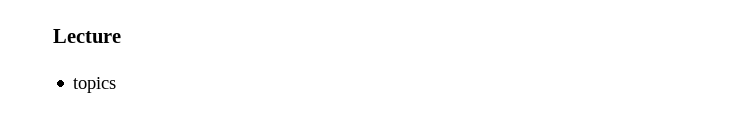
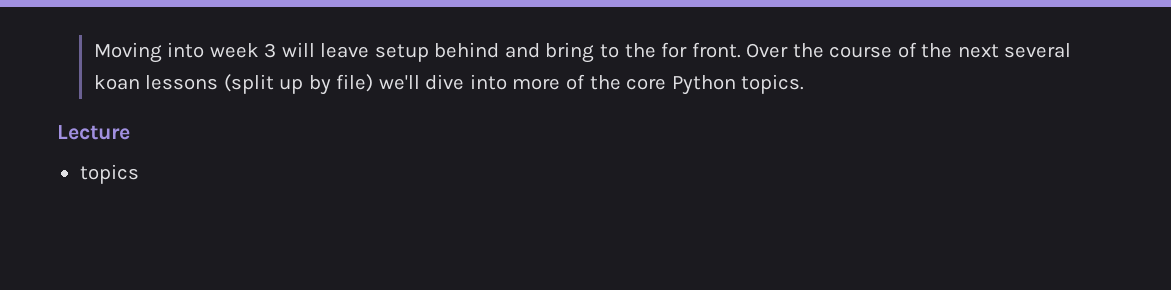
+ Moving into week 3 will leave setup behind and bring to the for front. Over the course of the next several koan lessons (split up by file) we'll dive into more of the core Python topics.

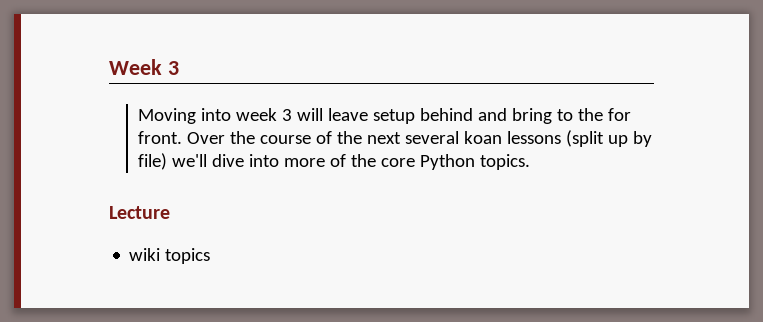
+ Week 3
- topics
+ wiki topics

